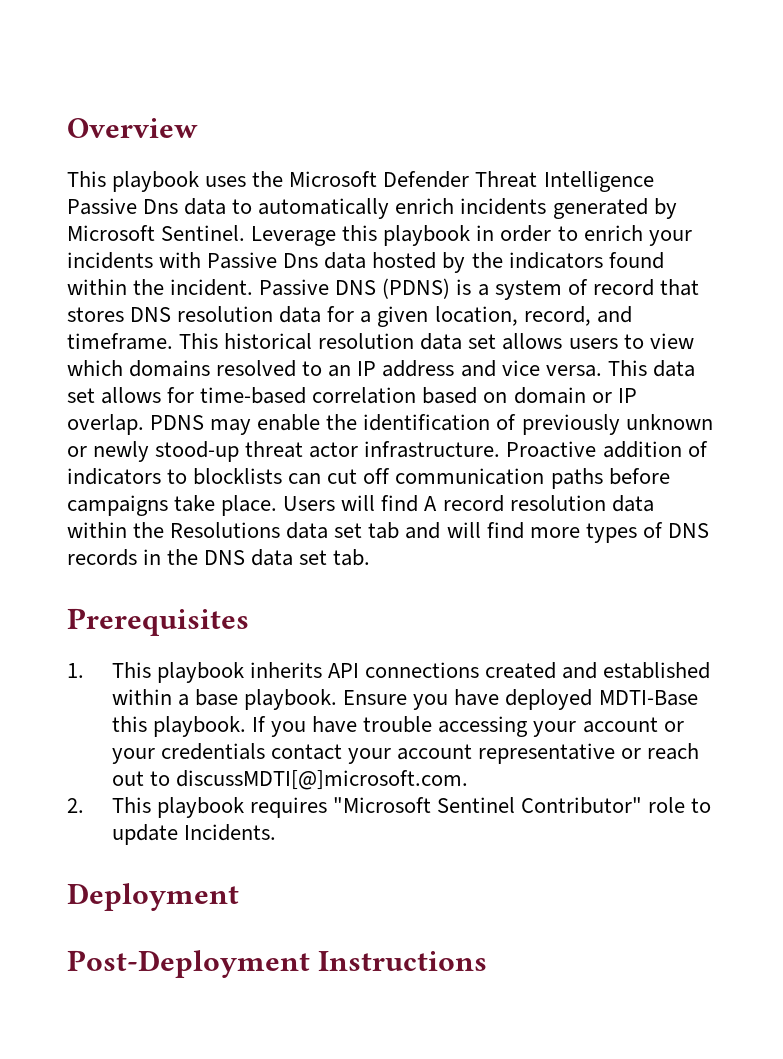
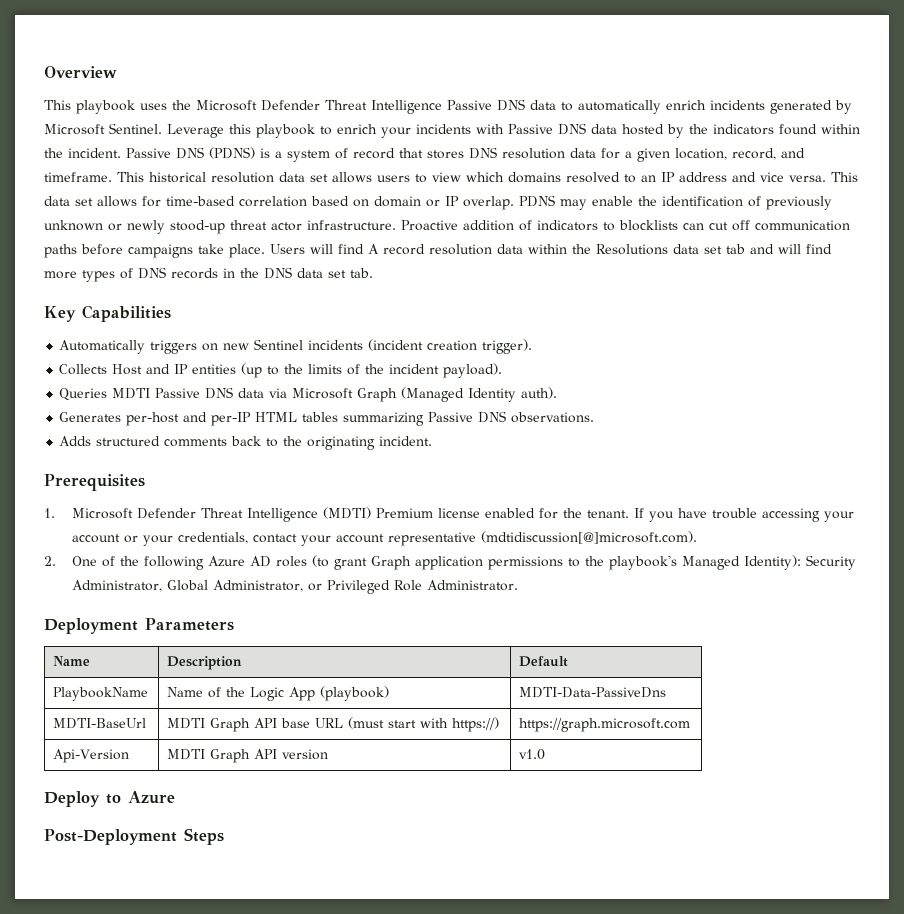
- This playbook uses the Microsoft Defender Threat Intelligence Passive Dns data to automatically enrich incidents generated by Microsoft Sentinel.
+ This playbook uses the Microsoft Defender Threat Intelligence Passive DNS data to automatically enrich incidents generated by Microsoft Sentinel.
- Leverage this playbook in order to enrich your incidents with Passive Dns data hosted by the indicators found within the incident.
+ Leverage this playbook to enrich your incidents with Passive DNS data hosted by the indicators found within the incident.
+ Key Capabilities
+ Automatically triggers on new Sentinel incidents (incident creation trigger).
+ Collects Host and IP entities (up to the limits of the incident payload).
+ Queries MDTI Passive DNS data via Microsoft Graph (Managed Identity auth).
+ Generates per-host and per-IP HTML tables summarizing Passive DNS observations.
+ Adds structured comments back to the originating incident.
  Prerequisites
- 1. This playbook inherits API connections created and established within a base playbook. Ensure you have deployed MDTI-Base this playbook.
+ 1. Microsoft Defender Threat Intelligence (MDTI) Premium license enabled for the tenant.
- If you have trouble accessing your account or your credentials contact your account representative or reach out to discussMDTI[@]microsoft.com.
- 2. This playbook requires "Microsoft Sentinel Contributor" role to update Incidents.
- Deployment
+ If you have trouble accessing your account or your credentials, contact your account representative (mdtidiscussion[@]microsoft.com).
+ 2. One of the following Azure AD roles (to grant Graph application permissions to the playbook's Managed Identity): Security Administrator, Global Administrator, or Privileged Role Administrator.
+ Deployment Parameters
+ Name | Description | Default
+ PlaybookName | Name of the Logic App (playbook) | MDTI-Data-PassiveDns
+ MDTI-BaseUrl | MDTI Graph API base URL (must start with https://) | https://graph.microsoft.com
+ Api-Version | MDTI Graph API version | v1.0
+ Deploy to Azure
- Post-Deployment Instructions
+ Post-Deployment Steps

